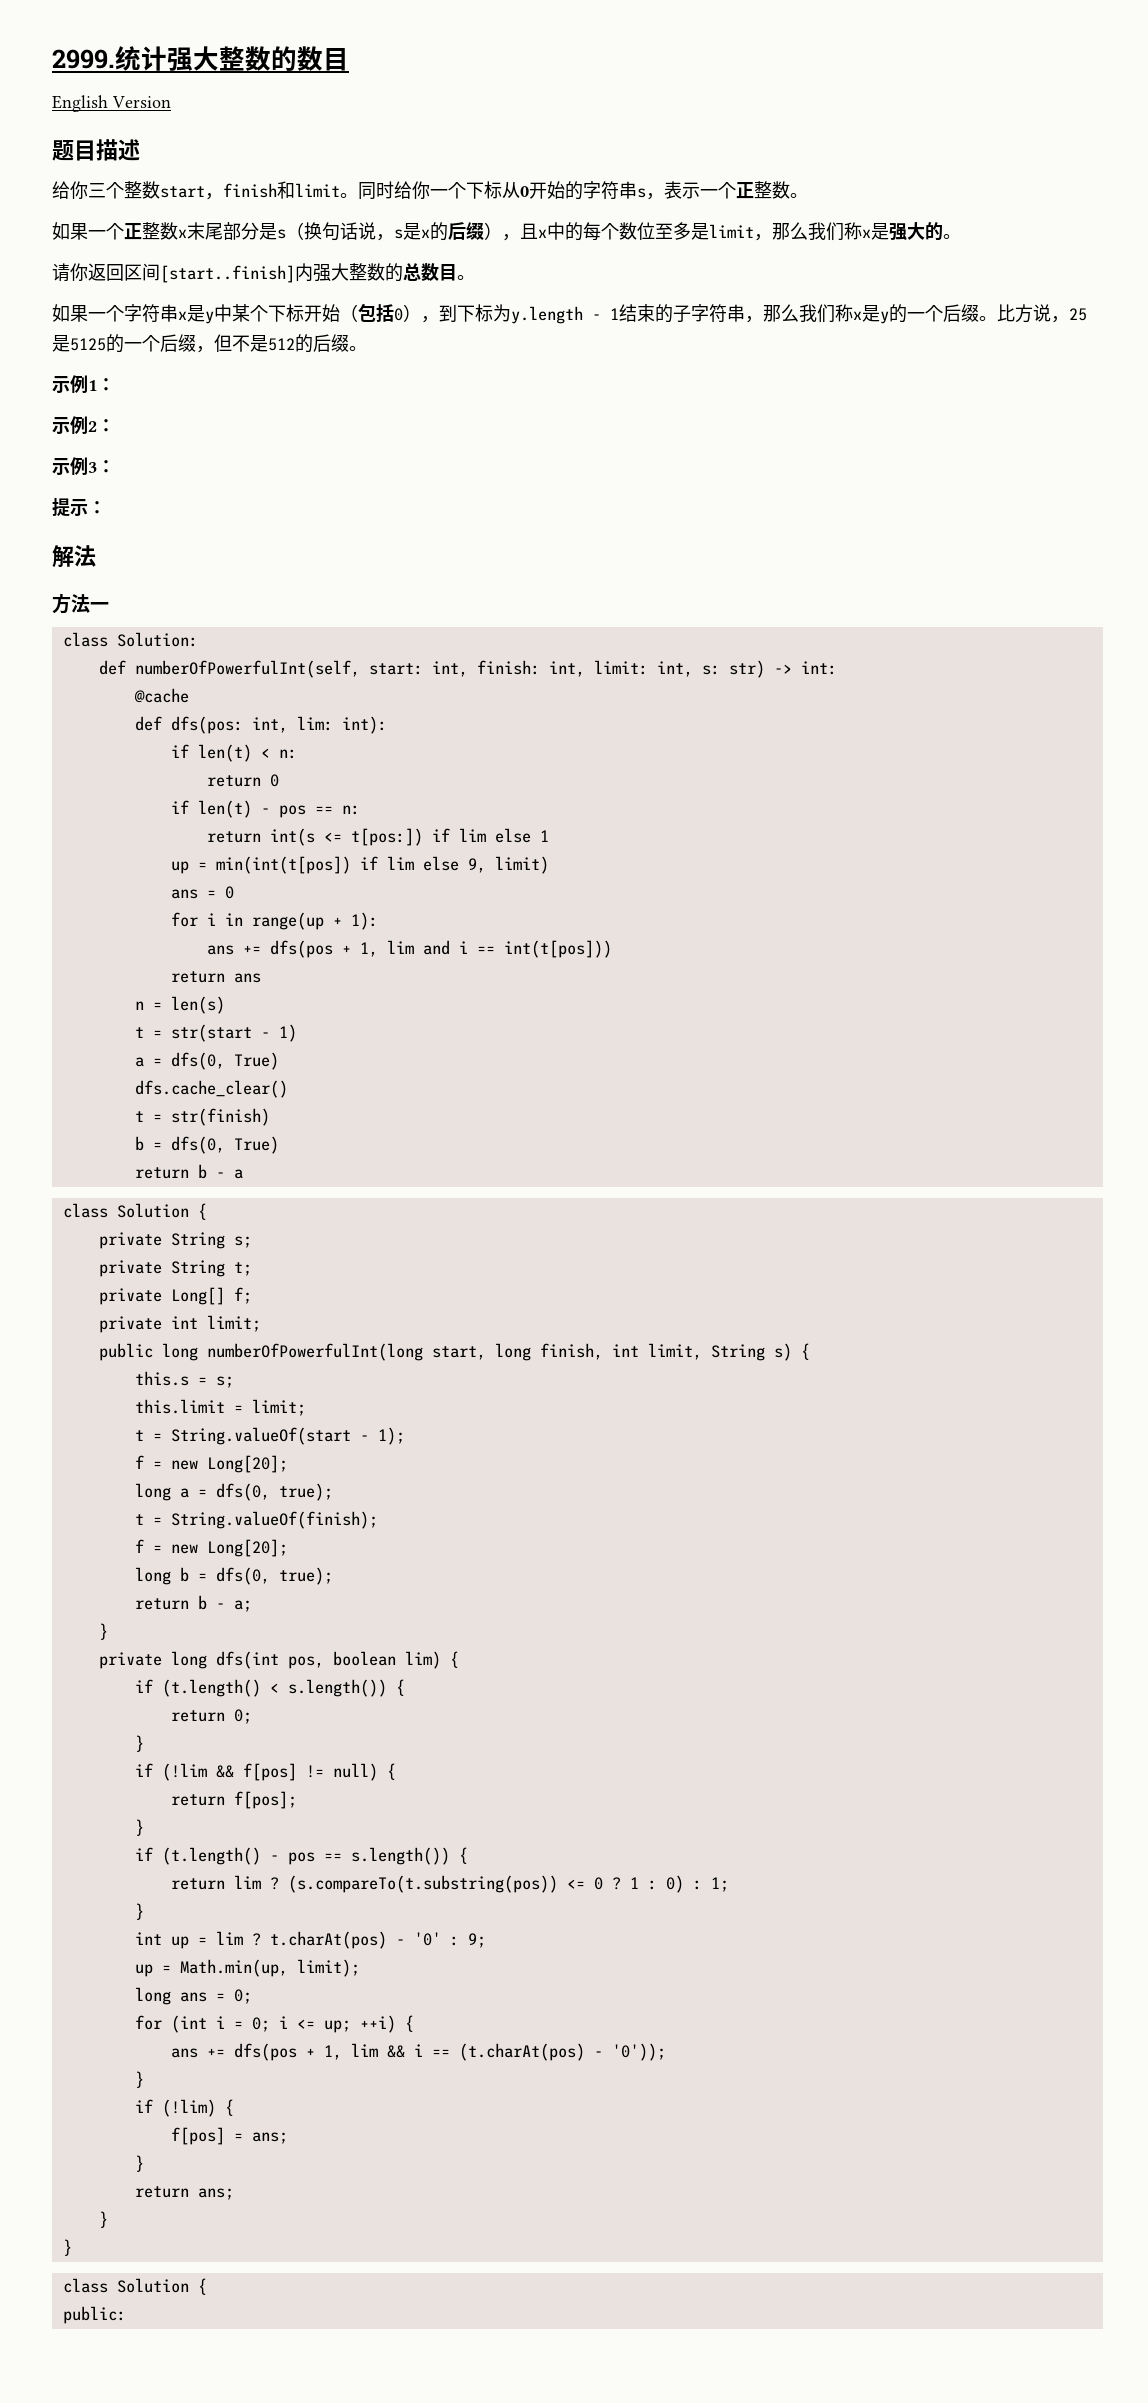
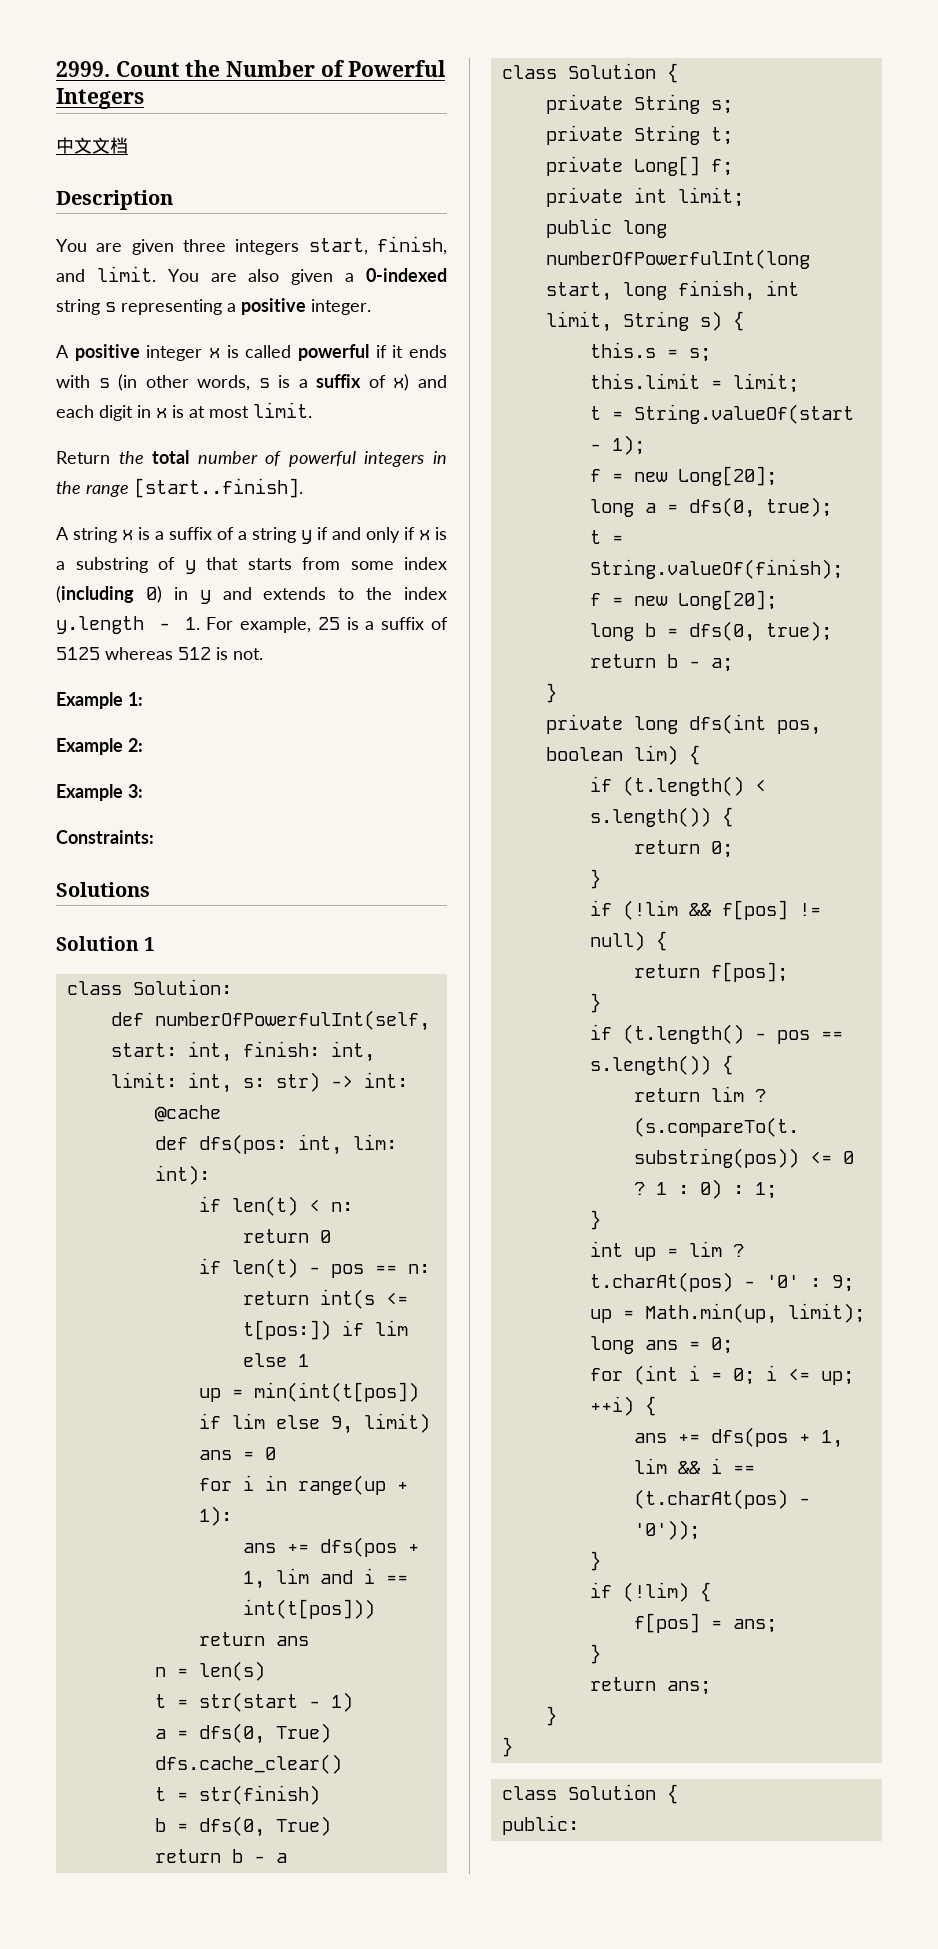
- 统计强大整数的数目
- English Version
- 题目描述
- 给你三个整数start，finish和limit。同时给你一个下标从0开始的字符串s，表示一个正整数。
- 如果一个正整数x末尾部分是s（换句话说，s是x的后缀），且x中的每个数位至多是limit，那么我们称x是强大的。
- 请你返回区间[start..finish]内强大整数的总数目。
- 如果一个字符串x是y中某个下标开始（包括0），到下标为y.length - 1结束的子字符串，那么我们称x是y的一个后缀。比方说，25是5125的一个后缀，但不是512的后缀。
- 示例1：
- 示例2：
- 示例3：
- 提示：
- 解法
- 方法一
+ Count the Number of Powerful Integers
+ 中文文档
+ Description
+ You are given three integers start, finish, and limit. You are also given a 0-indexed string s representing a positive integer.
+ A positive integer x is called powerful if it ends with s (in other words, s is a suffix of x) and each digit in x is at most limit.
+ Return the total number of powerful integers in the range [start..finish].
+ A string x is a suffix of a string y if and only if x is a substring of y that starts from some index (including 0) in y and extends to the index y.length - 1. For example, 25 is a suffix of 5125 whereas 512 is not.
+ Example 1:
+ Example 2:
+ Example 3:
+ Constraints:
+ Solutions
+ Solution 1

